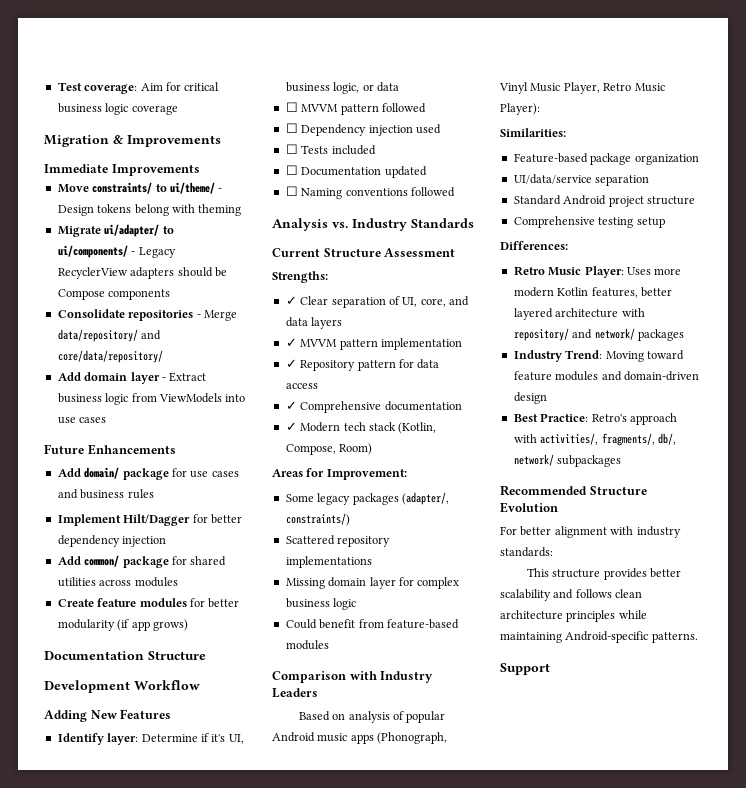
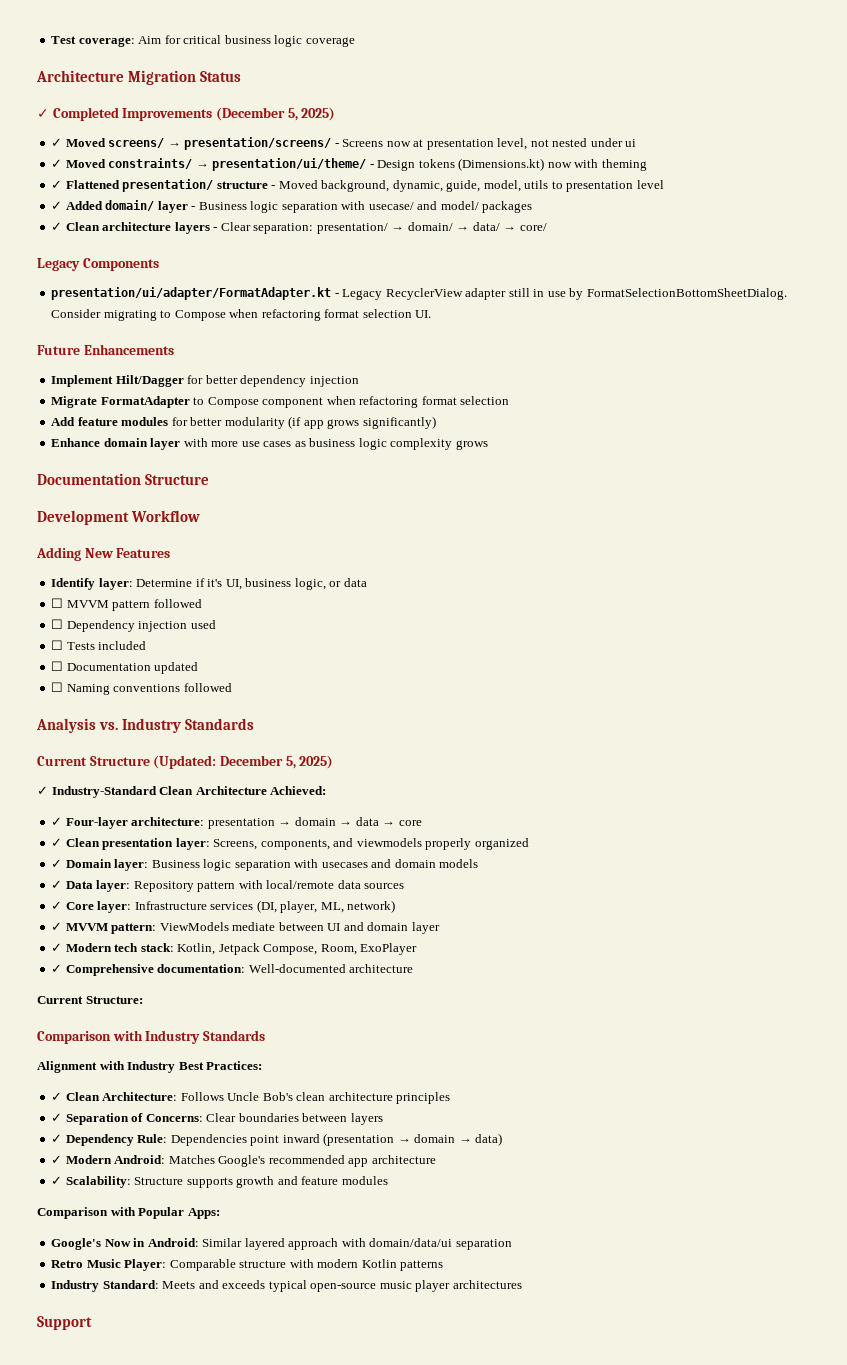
- Migration & Improvements
- Immediate Improvements
- Move constraints/ to ui/theme/ - Design tokens belong with theming
+ Architecture Migration Status
+ ✓ Completed Improvements (December 5, 2025)
+ ✓ Moved screens/ → presentation/screens/ - Screens now at presentation level, not nested under ui
+ ✓ Moved constraints/ → presentation/ui/theme/ - Design tokens (Dimensions.kt) now with theming
- Migrate ui/adapter/ to ui/components/ - Legacy RecyclerView adapters should be Compose components
- Consolidate repositories - Merge data/repository/ and core/data/repository/
- Add domain layer - Extract business logic from ViewModels into use cases
+ ✓ Flattened presentation/ structure - Moved background, dynamic, guide, model, utils to presentation level
+ ✓ Added domain/ layer - Business logic separation with usecase/ and model/ packages
+ ✓ Clean architecture layers - Clear separation: presentation/ → domain/ → data/ → core/
+ Legacy Components
+ presentation/ui/adapter/FormatAdapter.kt - Legacy RecyclerView adapter still in use by FormatSelectionBottomSheetDialog. Consider migrating to Compose when refactoring format selection UI.
  Future Enhancements
- Add domain/ package for use cases and business rules
- Add common/ package for shared utilities across modules
- Create feature modules for better modularity (if app grows)
+ Migrate FormatAdapter to Compose component when refactoring format selection
+ Add feature modules for better modularity (if app grows significantly)
+ Enhance domain layer with more use cases as business logic complexity grows
- Current Structure Assessment
- Strengths:
- ✓ Clear separation of UI, core, and data layers
- ✓ MVVM pattern implementation
- ✓ Repository pattern for data access
- ✓ Comprehensive documentation
- ✓ Modern tech stack (Kotlin, Compose, Room)
- Areas for Improvement:
- Some legacy packages (adapter/, constraints/)
- Scattered repository implementations
- Missing domain layer for complex business logic
- Could benefit from feature-based modules
- Comparison with Industry Leaders
- Based on analysis of popular Android music apps (Phonograph, Vinyl Music Player, Retro Music Player):
- Similarities:
- Feature-based package organization
- UI/data/service separation
- Standard Android project structure
- Comprehensive testing setup
- Differences:
- Retro Music Player: Uses more modern Kotlin features, better layered architecture with repository/ and network/ packages
- Industry Trend: Moving toward feature modules and domain-driven design
- Best Practice: Retro's approach with activities/, fragments/, db/, network/ subpackages
- Recommended Structure Evolution
- For better alignment with industry standards:
- This structure provides better scalability and follows clean architecture principles while maintaining Android-specific patterns.
+ Current Structure (Updated: December 5, 2025)
+ ✓ Industry-Standard Clean Architecture Achieved:
+ ✓ Four-layer architecture: presentation → domain → data → core
+ ✓ Clean presentation layer: Screens, components, and viewmodels properly organized
+ ✓ Domain layer: Business logic separation with usecases and domain models
+ ✓ Data layer: Repository pattern with local/remote data sources
+ ✓ Core layer: Infrastructure services (DI, player, ML, network)
+ ✓ MVVM pattern: ViewModels mediate between UI and domain layer
+ ✓ Modern tech stack: Kotlin, Jetpack Compose, Room, ExoPlayer
+ ✓ Comprehensive documentation: Well-documented architecture
+ Current Structure:
+ Comparison with Industry Standards
+ Alignment with Industry Best Practices:
+ ✓ Clean Architecture: Follows Uncle Bob's clean architecture principles
+ ✓ Separation of Concerns: Clear boundaries between layers
+ ✓ Dependency Rule: Dependencies point inward (presentation → domain → data)
+ ✓ Modern Android: Matches Google's recommended app architecture
+ ✓ Scalability: Structure supports growth and feature modules
+ Comparison with Popular Apps:
+ Google's Now in Android: Similar layered approach with domain/data/ui separation
+ Retro Music Player: Comparable structure with modern Kotlin patterns
+ Industry Standard: Meets and exceeds typical open-source music player architectures

